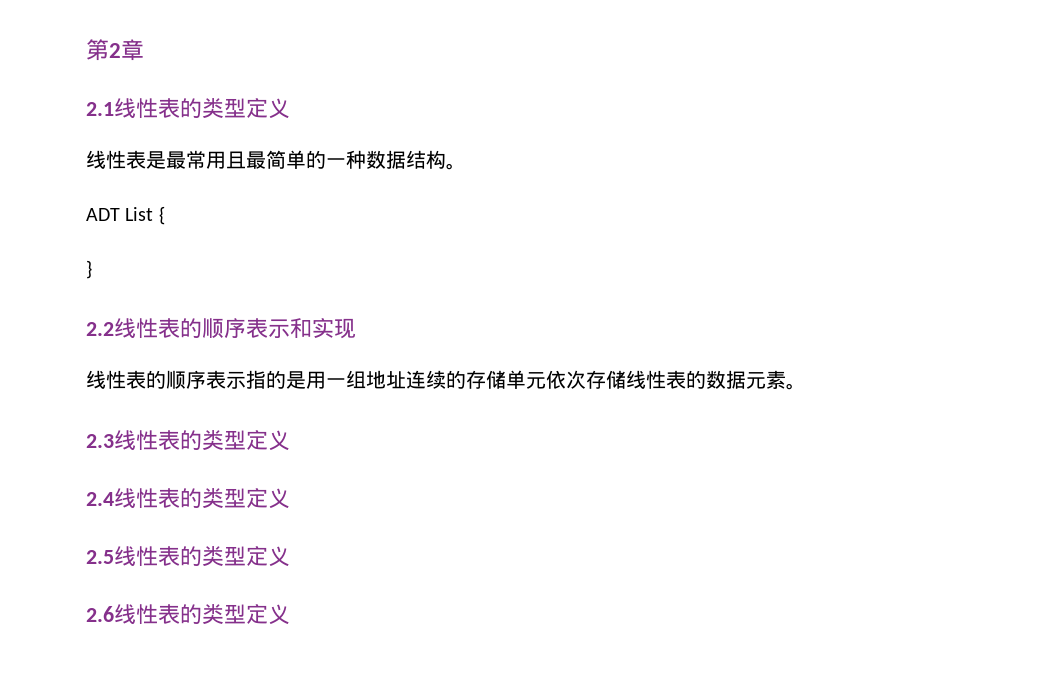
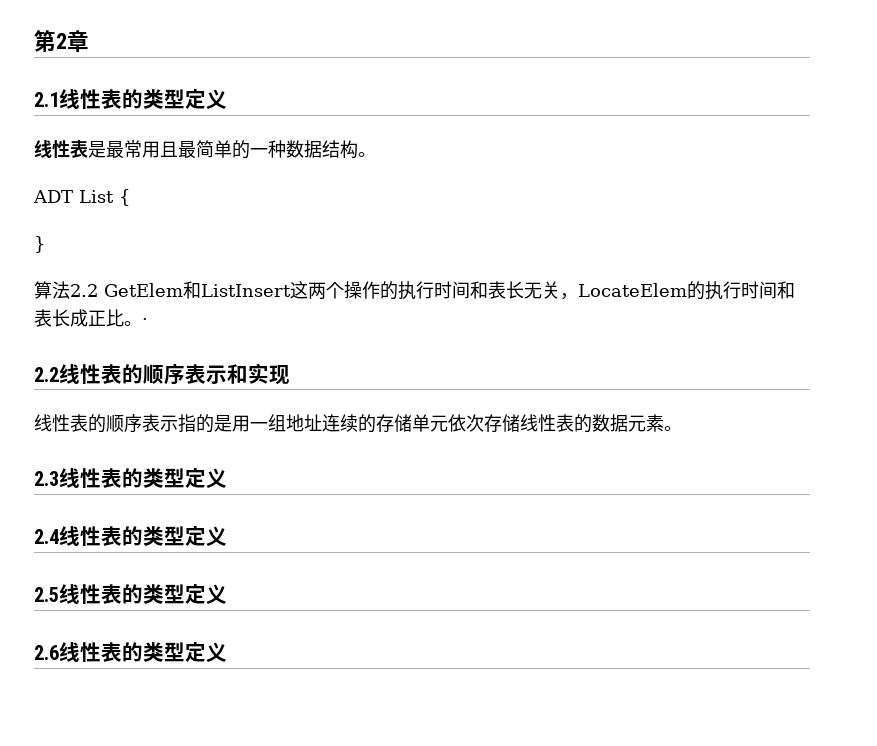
+ 算法2.2 GetElem和ListInsert这两个操作的执行时间和表长无关，LocateElem的执行时间和表长成正比。·

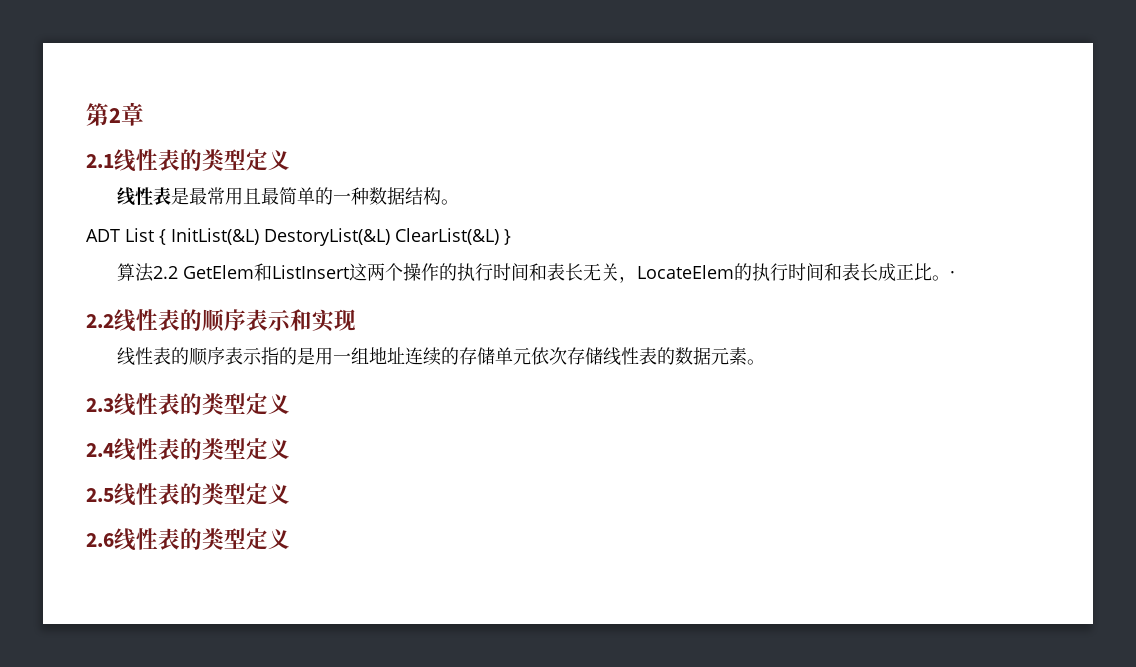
- ADT List {
- }
+ ADT List { InitList(&L) DestoryList(&L) ClearList(&L) }

